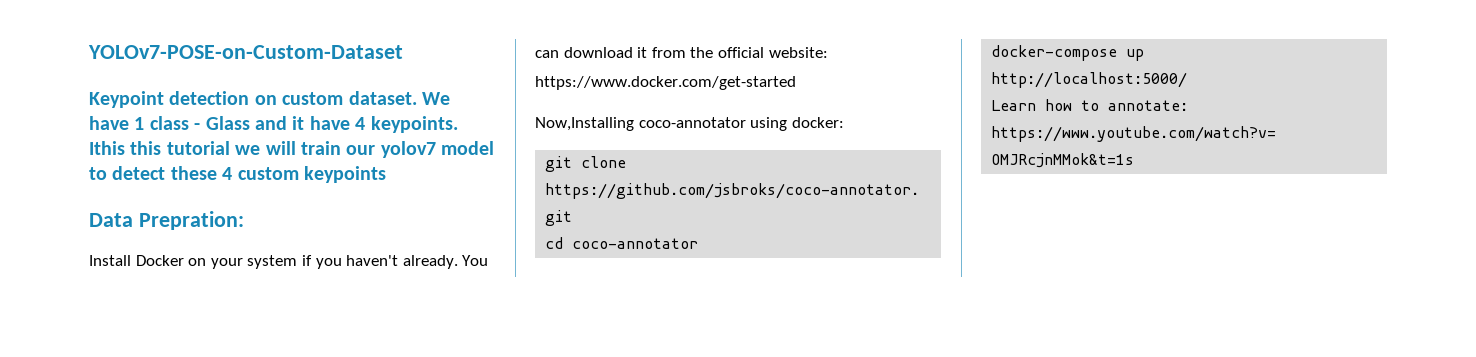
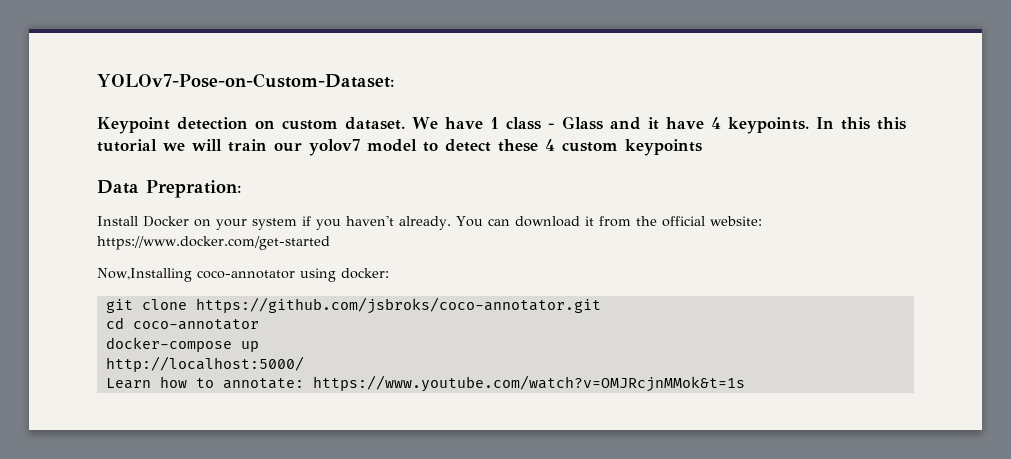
- YOLOv7-POSE-on-Custom-Dataset
+ YOLOv7-Pose-on-Custom-Dataset:
- Ithis this tutorial we will train our yolov7 model to detect these 4 custom keypoints
+ In this this tutorial we will train our yolov7 model to detect these 4 custom keypoints

